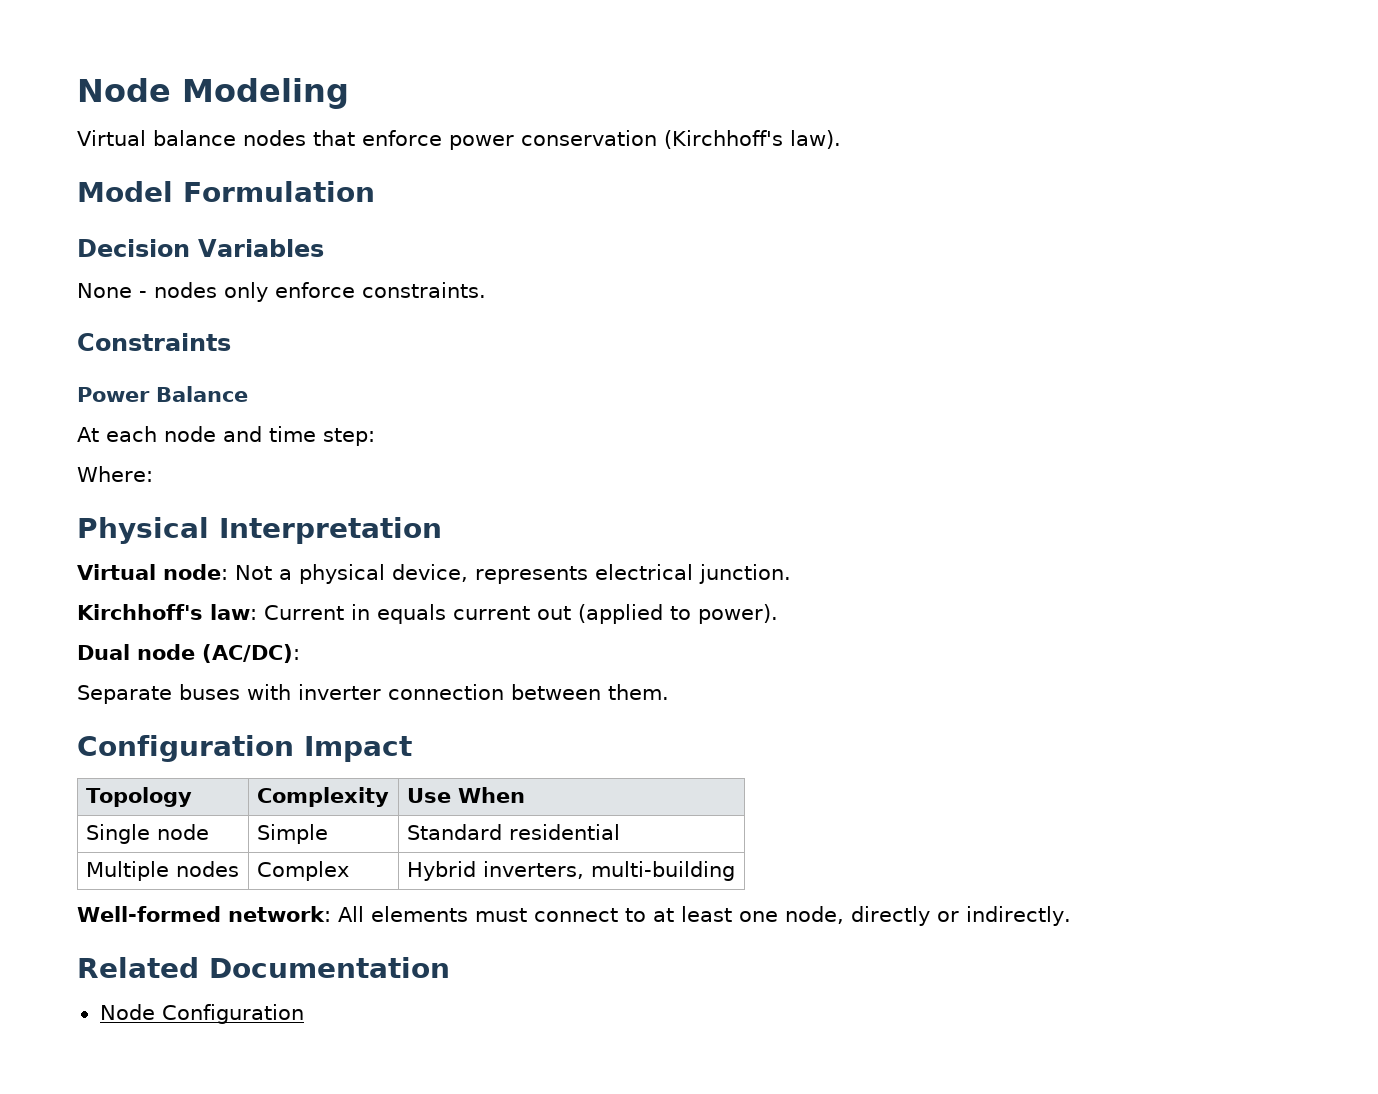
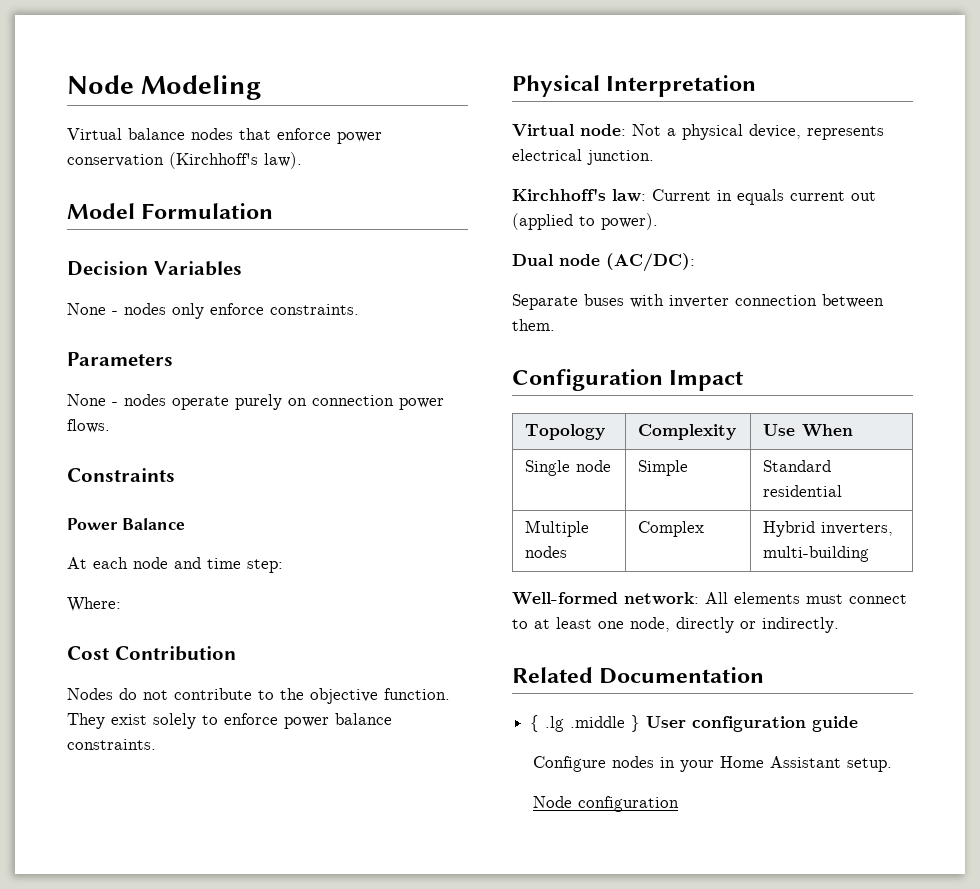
+ Parameters
+ None - nodes operate purely on connection power flows.
+ Cost Contribution
+ Nodes do not contribute to the objective function. They exist solely to enforce power balance constraints.
- Node Configuration
+ { .lg .middle } User configuration guide
+ Configure nodes in your Home Assistant setup.
+ Node configuration

